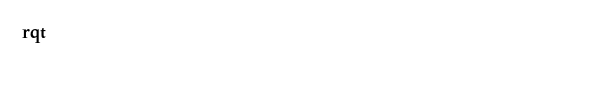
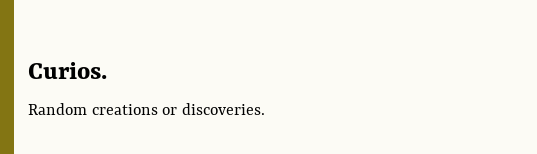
- rqt
+ Curios.
+ Random creations or discoveries.

